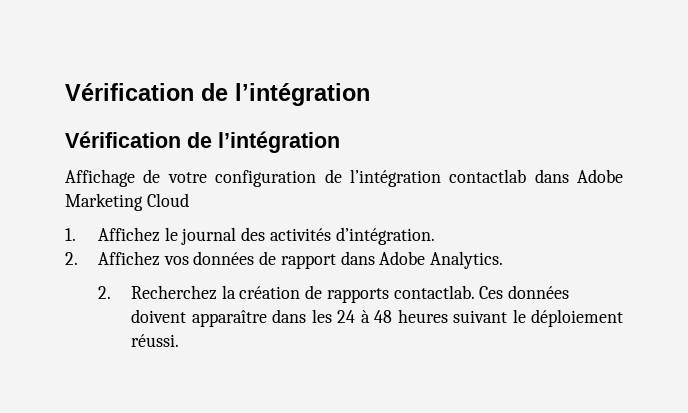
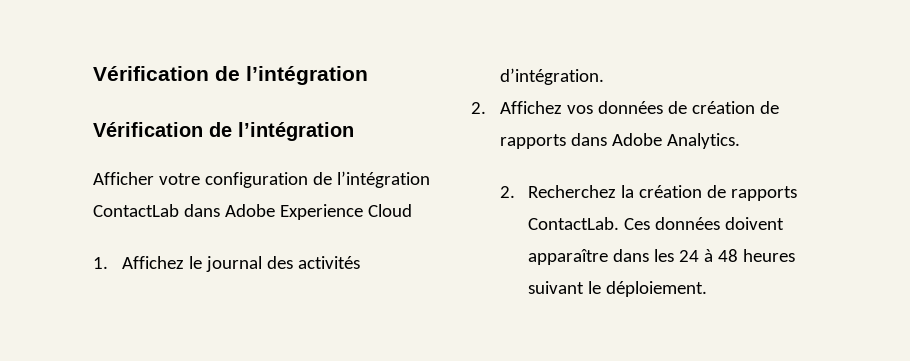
- Affichage de votre configuration de l’intégration contactlab dans Adobe Marketing Cloud
+ Afficher votre configuration de l’intégration ContactLab dans Adobe Experience Cloud
- 2. Affichez vos données de rapport dans Adobe Analytics.
+ 2. Affichez vos données de création de rapports dans Adobe Analytics.
- 2. Recherchez la création de rapports contactlab.
+ 2. Recherchez la création de rapports ContactLab.
- Ces données doivent apparaître dans les 24 à 48 heures suivant le déploiement réussi.
+ Ces données doivent apparaître dans les 24 à 48 heures suivant le déploiement.

